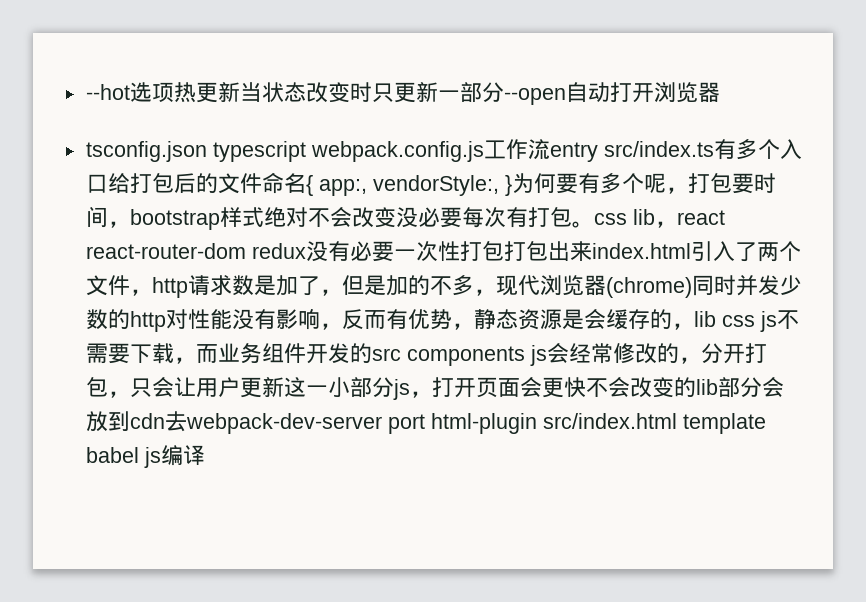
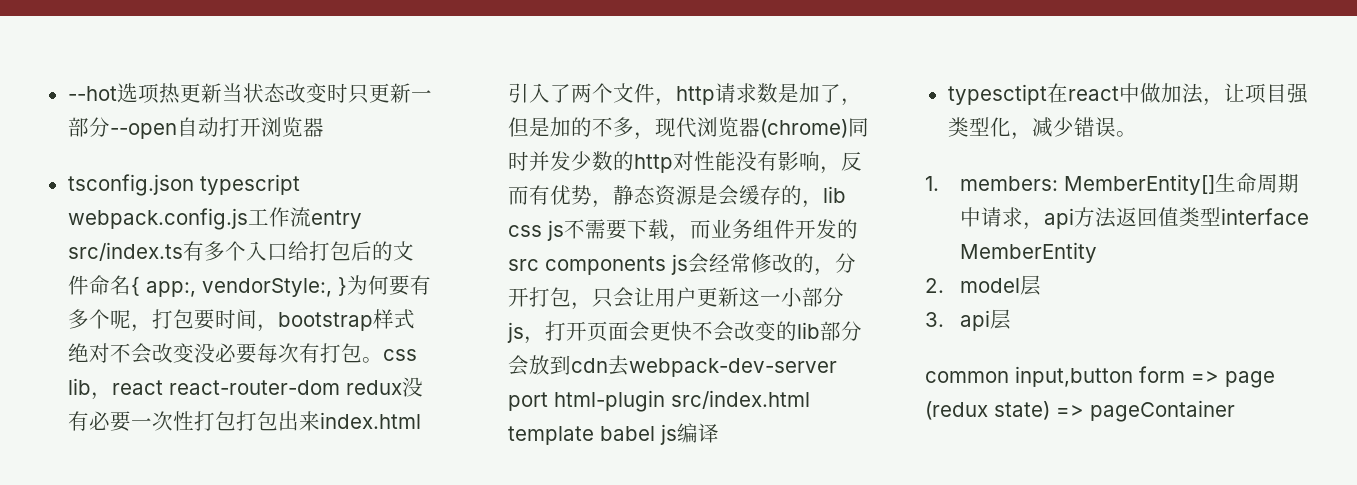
+ typesctipt在react中做加法，让项目强类型化，减少错误。
+ 1. members: MemberEntity[]生命周期中请求，api方法返回值类型interface MemberEntity
+ 2. model层
+ 3. api层
+ common input,button form => page (redux state) => pageContainer

